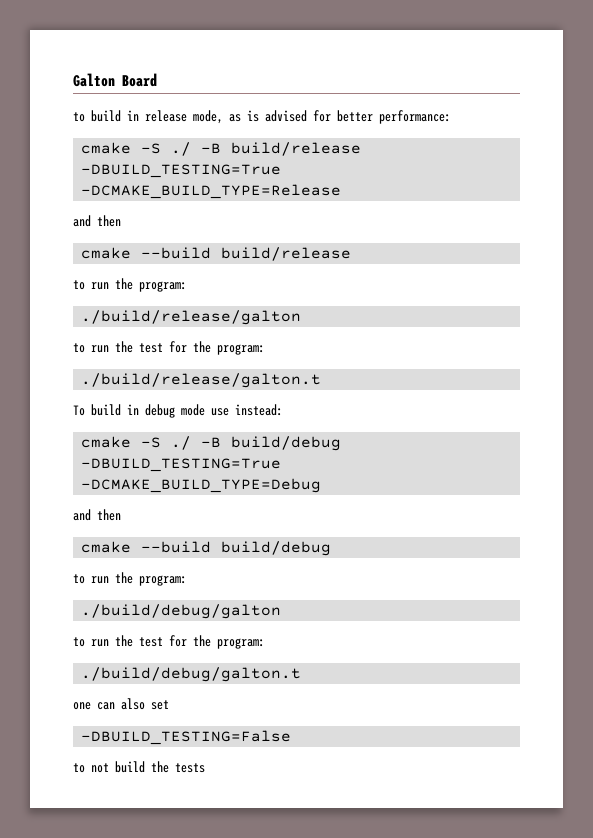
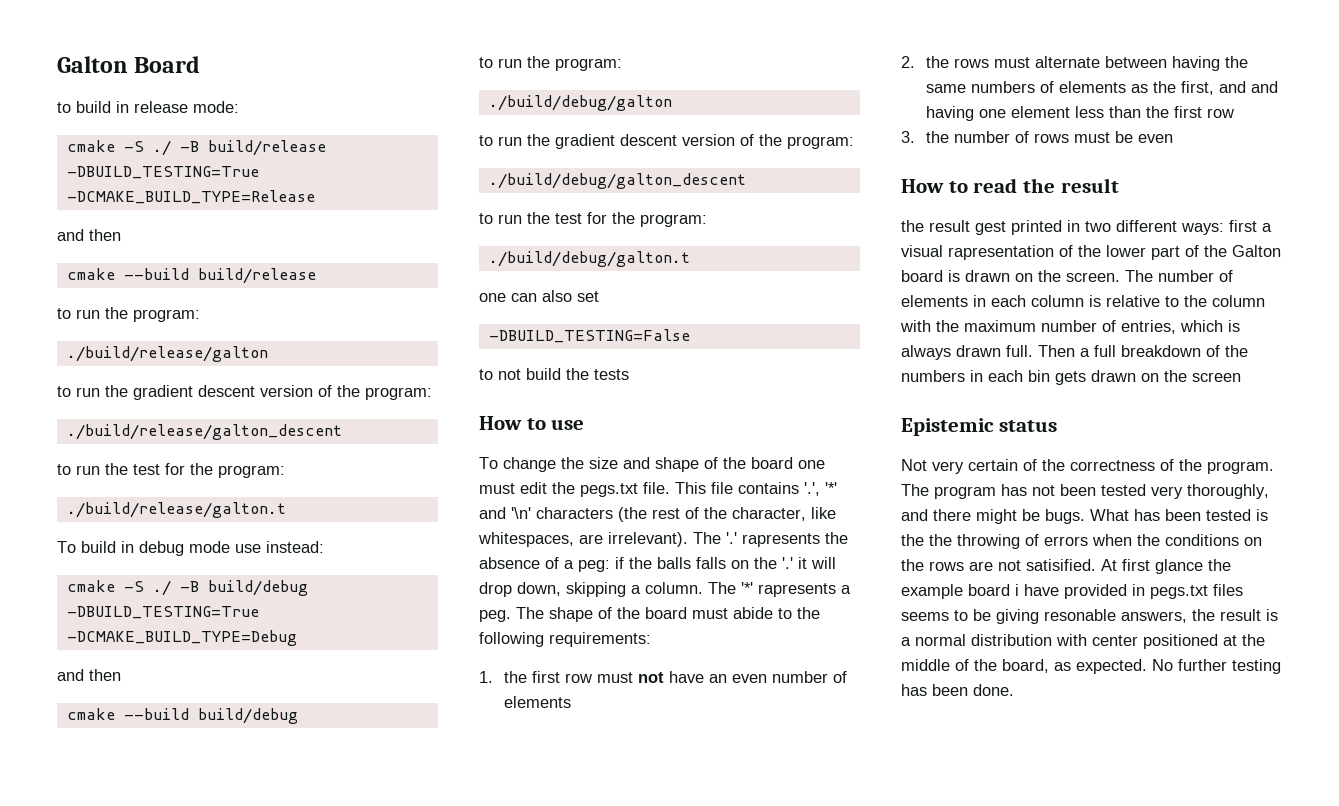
- to build in release mode, as is advised for better performance:
+ to build in release mode:
  ./build/release/galton
+ to run the gradient descent version of the program:
+ ./build/release/galton_descent
  ./build/debug/galton
+ to run the gradient descent version of the program:
+ ./build/debug/galton_descent
+ How to use
+ To change the size and shape of the board one must edit the pegs.txt file. This file contains '.', '*' and '\n' characters (the rest of the character, like whitespaces, are irrelevant). The '.' rapresents the absence of a peg: if the balls falls on the '.' it will drop down, skipping a column. The '*' rapresents a peg. The shape of the board must abide to the following requirements:
+ 1. the first row must not have an even number of elements
+ 2. the rows must alternate between having the same numbers of elements as the first, and and having one element less than the first row
+ 3. the number of rows must be even
+ How to read the result
+ the result gest printed in two different ways: first a visual rapresentation of the lower part of the Galton board is drawn on the screen. The number of elements in each column is relative to the column with the maximum number of entries, which is always drawn full. Then a full breakdown of the numbers in each bin gets drawn on the screen
+ Epistemic status
+ Not very certain of the correctness of the program. The program has not been tested very thoroughly, and there might be bugs. What has been tested is the the throwing of errors when the conditions on the rows are not satisified. At first glance the example board i have provided in pegs.txt files seems to be giving resonable answers, the result is a normal distribution with center positioned at the middle of the board, as expected. No further testing has been done.

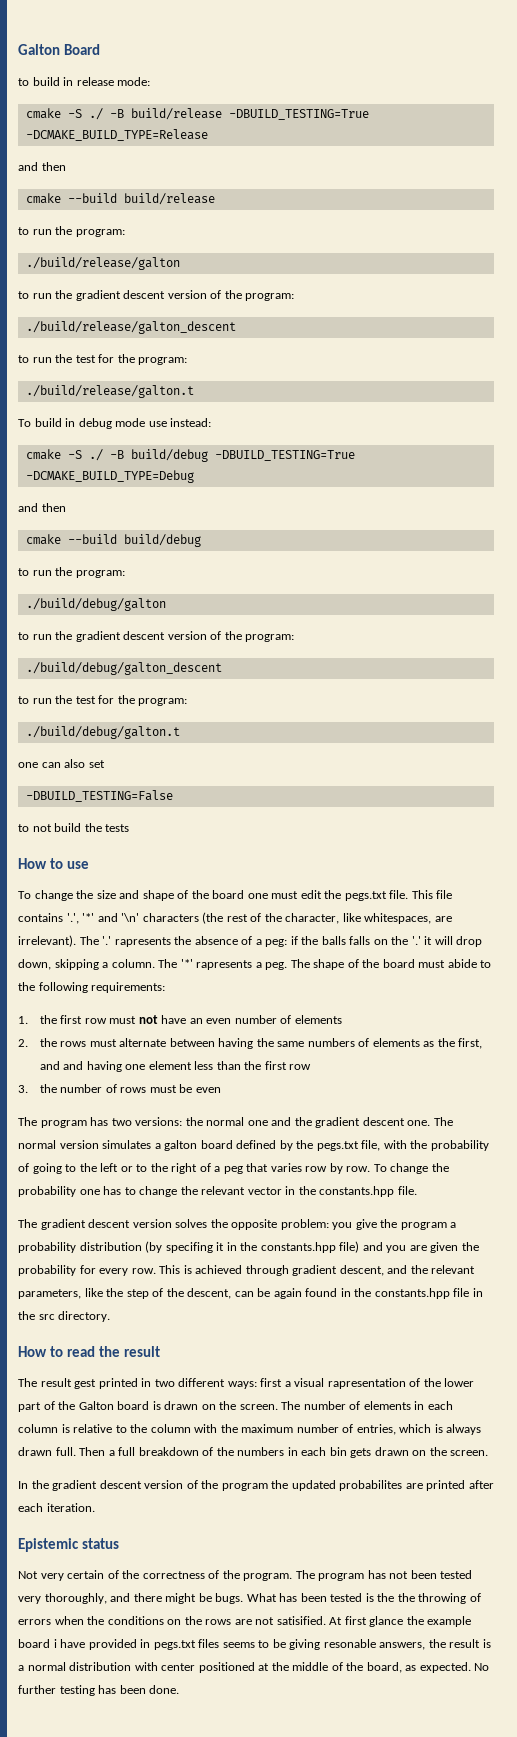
+ The program has two versions: the normal one and the gradient descent one. The normal version simulates a galton board defined by the pegs.txt file, with the probability of going to the left or to the right of a peg that varies row by row. To change the probability one has to change the relevant vector in the constants.hpp file.
+ The gradient descent version solves the opposite problem: you give the program a probability distribution (by specifing it in the constants.hpp file) and you are given the probability for every row. This is achieved through gradient descent, and the relevant parameters, like the step of the descent, can be again found in the constants.hpp file in the src directory.
- the result gest printed in two different ways: first a visual rapresentation of the lower part of the Galton board is drawn on the screen.
+ The result gest printed in two different ways: first a visual rapresentation of the lower part of the Galton board is drawn on the screen.
- Then a full breakdown of the numbers in each bin gets drawn on the screen
+ Then a full breakdown of the numbers in each bin gets drawn on the screen.
+ In the gradient descent version of the program the updated probabilites are printed after each iteration.

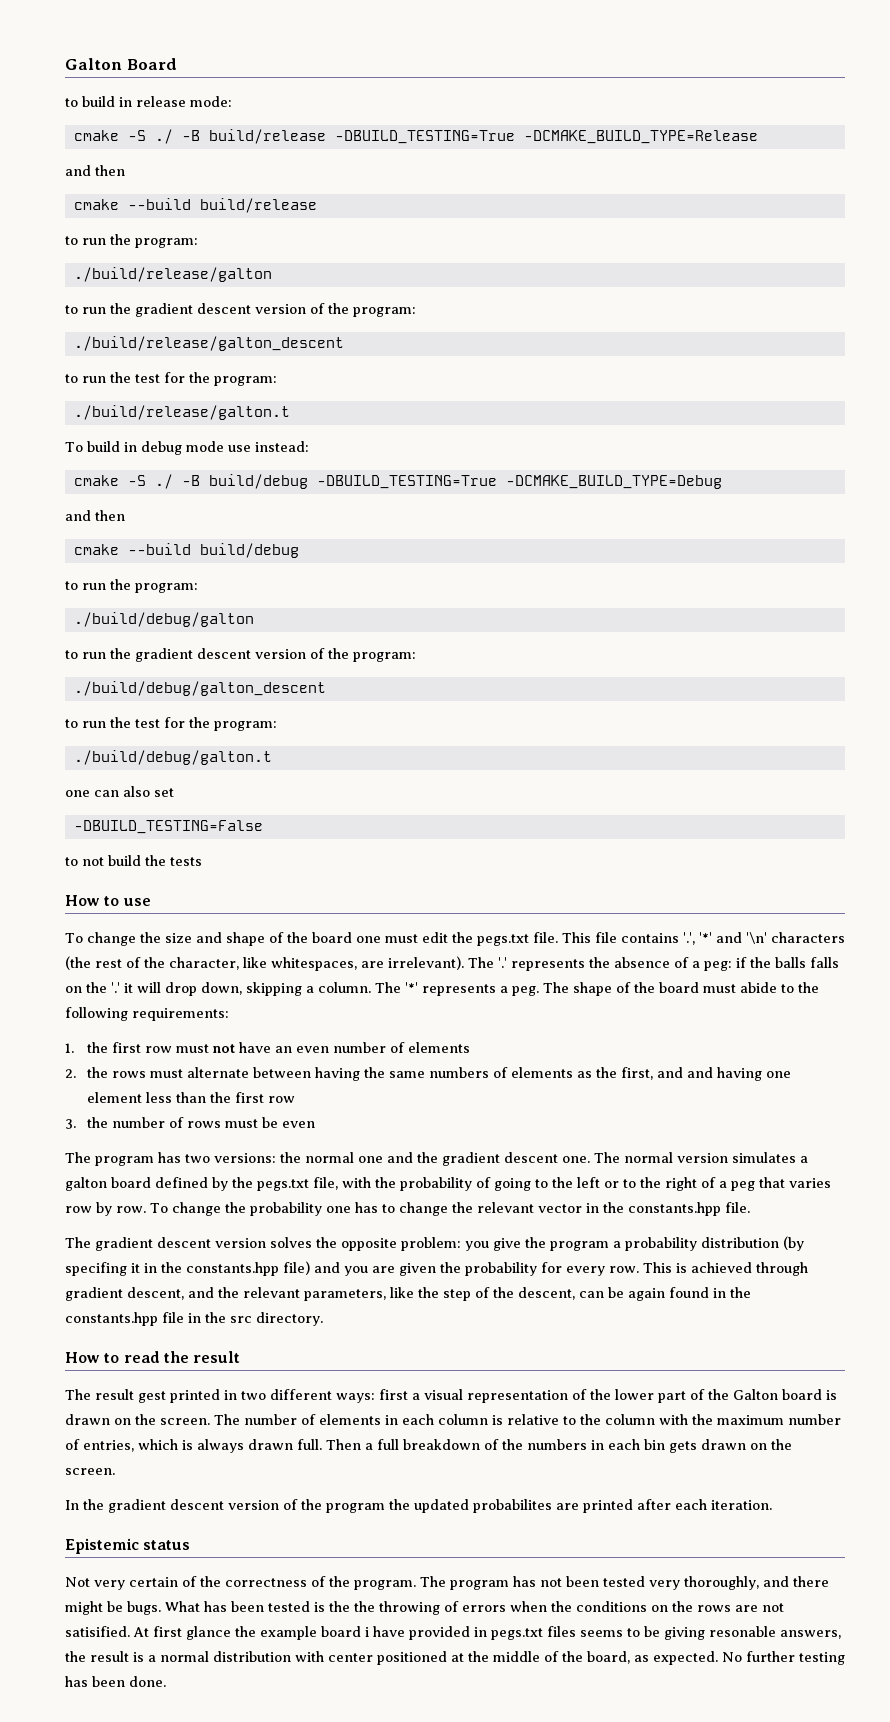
- The '.' rapresents the absence of a peg: if the balls falls on the '.' it will drop down, skipping a column.
+ The '.' represents the absence of a peg: if the balls falls on the '.' it will drop down, skipping a column.
- The '*' rapresents a peg.
+ The '*' represents a peg.
- The result gest printed in two different ways: first a visual rapresentation of the lower part of the Galton board is drawn on the screen.
+ The result gest printed in two different ways: first a visual representation of the lower part of the Galton board is drawn on the screen.

